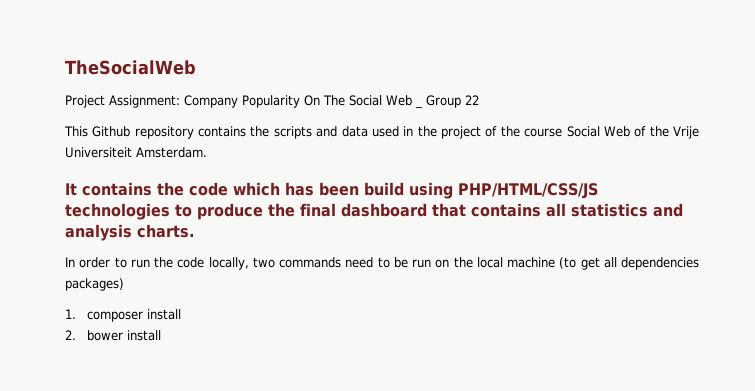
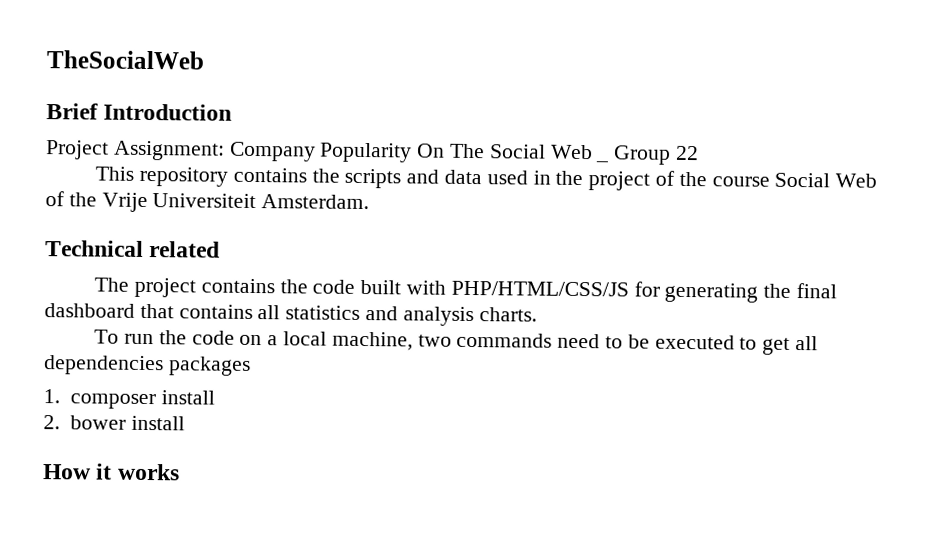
+ Brief Introduction
- This Github repository contains the scripts and data used in the project of the course Social Web of the Vrije Universiteit Amsterdam.
+ This repository contains the scripts and data used in the project of the course Social Web of the Vrije Universiteit Amsterdam.
- It contains the code which has been build using PHP/HTML/CSS/JS technologies to produce the final dashboard that contains all statistics and analysis charts.
+ Technical related
+ The project contains the code built with PHP/HTML/CSS/JS for generating the final dashboard that contains all statistics and analysis charts.
- In order to run the code locally, two commands need to be run on the local machine (to get all dependencies packages)
+ To run the code on a local machine, two commands need to be executed to get all dependencies packages
+ How it works

